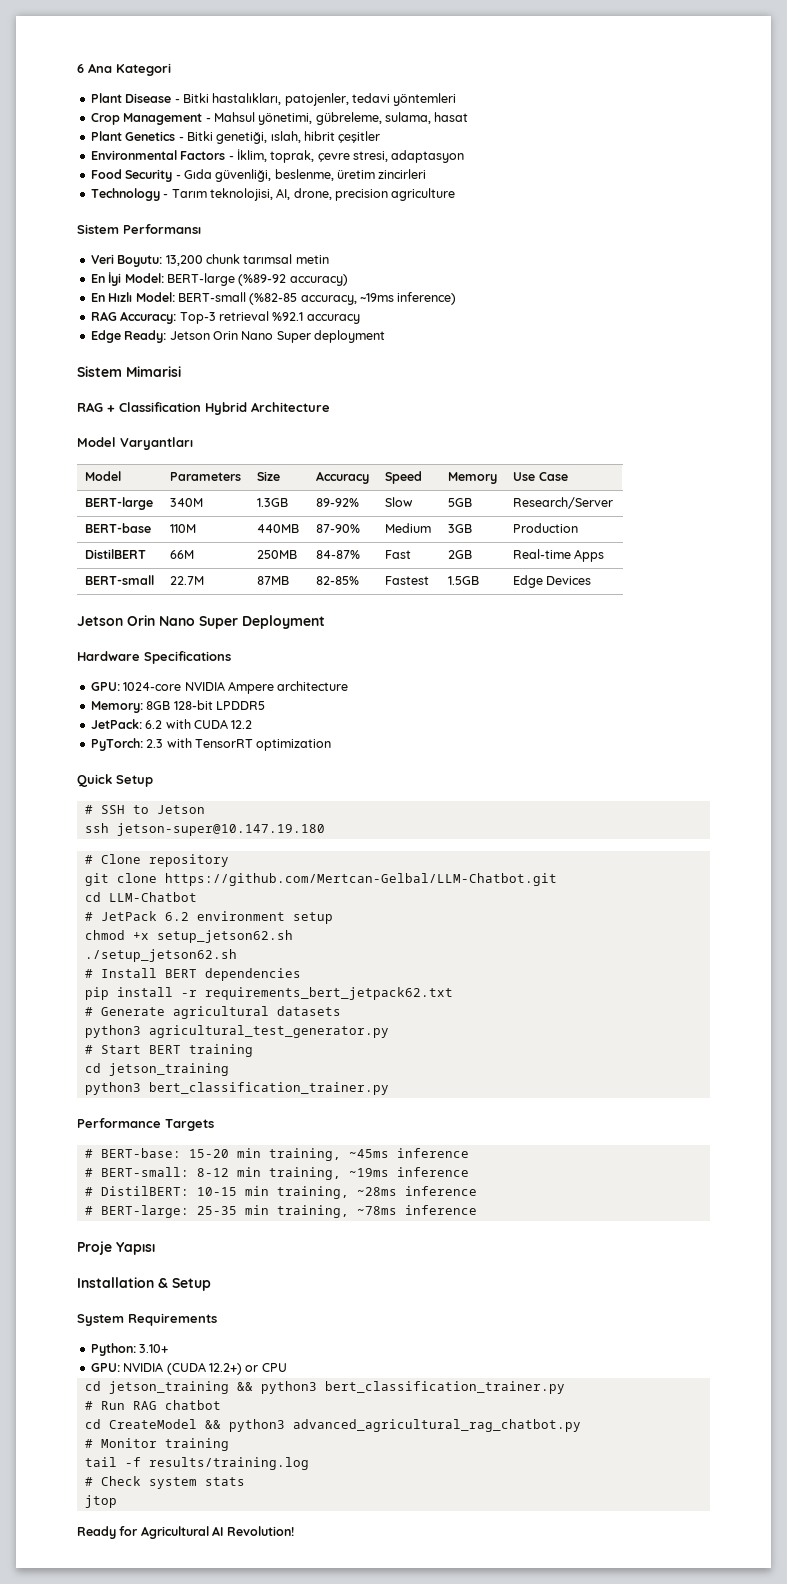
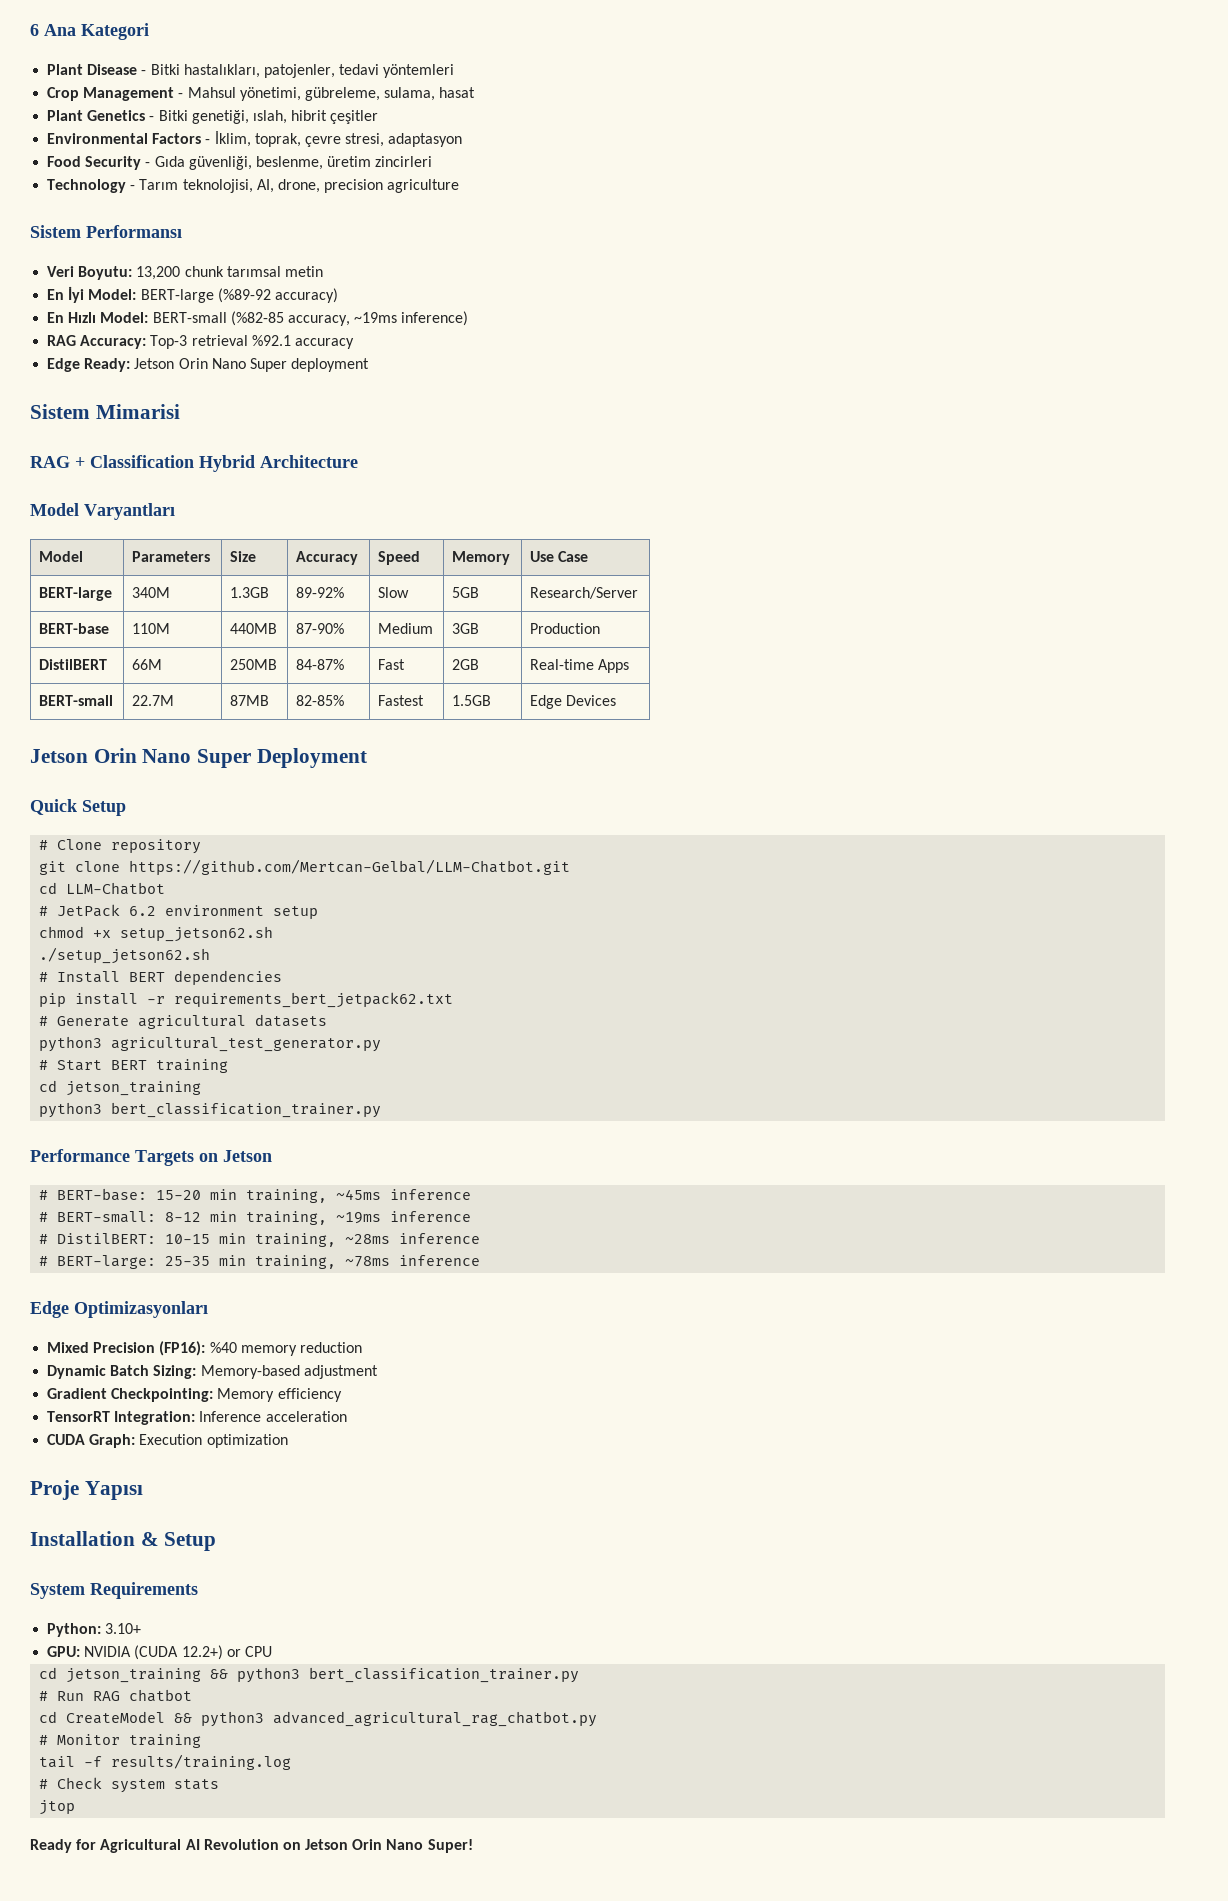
- Hardware Specifications
- GPU: 1024-core NVIDIA Ampere architecture
- Memory: 8GB 128-bit LPDDR5
- JetPack: 6.2 with CUDA 12.2
- PyTorch: 2.3 with TensorRT optimization
  Quick Setup
- # SSH to Jetson
- ssh jetson-super@10.147.19.180
- Performance Targets
+ Performance Targets on Jetson
+ Edge Optimizasyonları
+ Mixed Precision (FP16): %40 memory reduction
+ Dynamic Batch Sizing: Memory-based adjustment
+ Gradient Checkpointing: Memory efficiency
+ TensorRT Integration: Inference acceleration
+ CUDA Graph: Execution optimization
- Ready for Agricultural AI Revolution!
+ Ready for Agricultural AI Revolution on Jetson Orin Nano Super!

